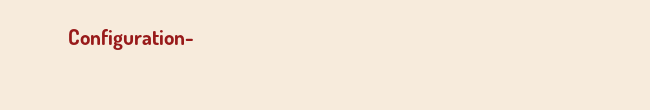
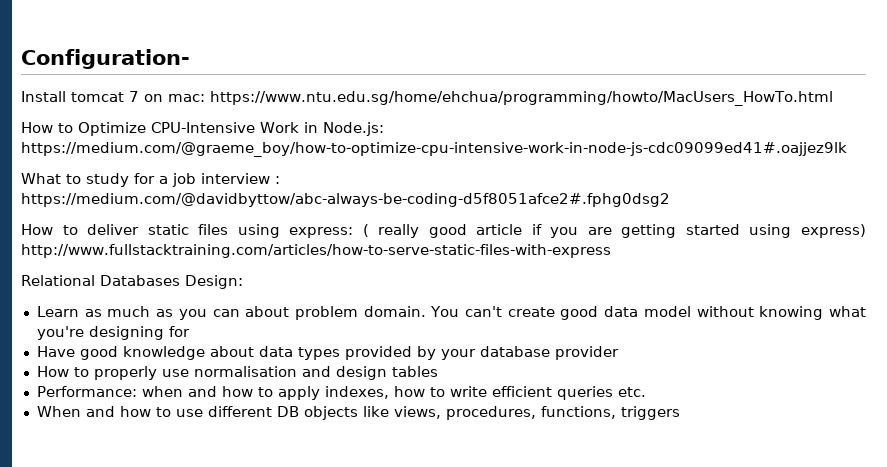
+ Install tomcat 7 on mac: https://www.ntu.edu.sg/home/ehchua/programming/howto/MacUsers_HowTo.html
+ How to Optimize CPU-Intensive Work in Node.js: https://medium.com/@graeme_boy/how-to-optimize-cpu-intensive-work-in-node-js-cdc09099ed41#.oajjez9lk
+ What to study for a job interview : https://medium.com/@davidbyttow/abc-always-be-coding-d5f8051afce2#.fphg0dsg2
+ How to deliver static files using express: ( really good article if you are getting started using express) http://www.fullstacktraining.com/articles/how-to-serve-static-files-with-express
+ Relational Databases Design:
+ Learn as much as you can about problem domain. You can't create good data model without knowing what you're designing for
+ Have good knowledge about data types provided by your database provider
+ How to properly use normalisation and design tables
+ Performance: when and how to apply indexes, how to write efficient queries etc.
+ When and how to use different DB objects like views, procedures, functions, triggers

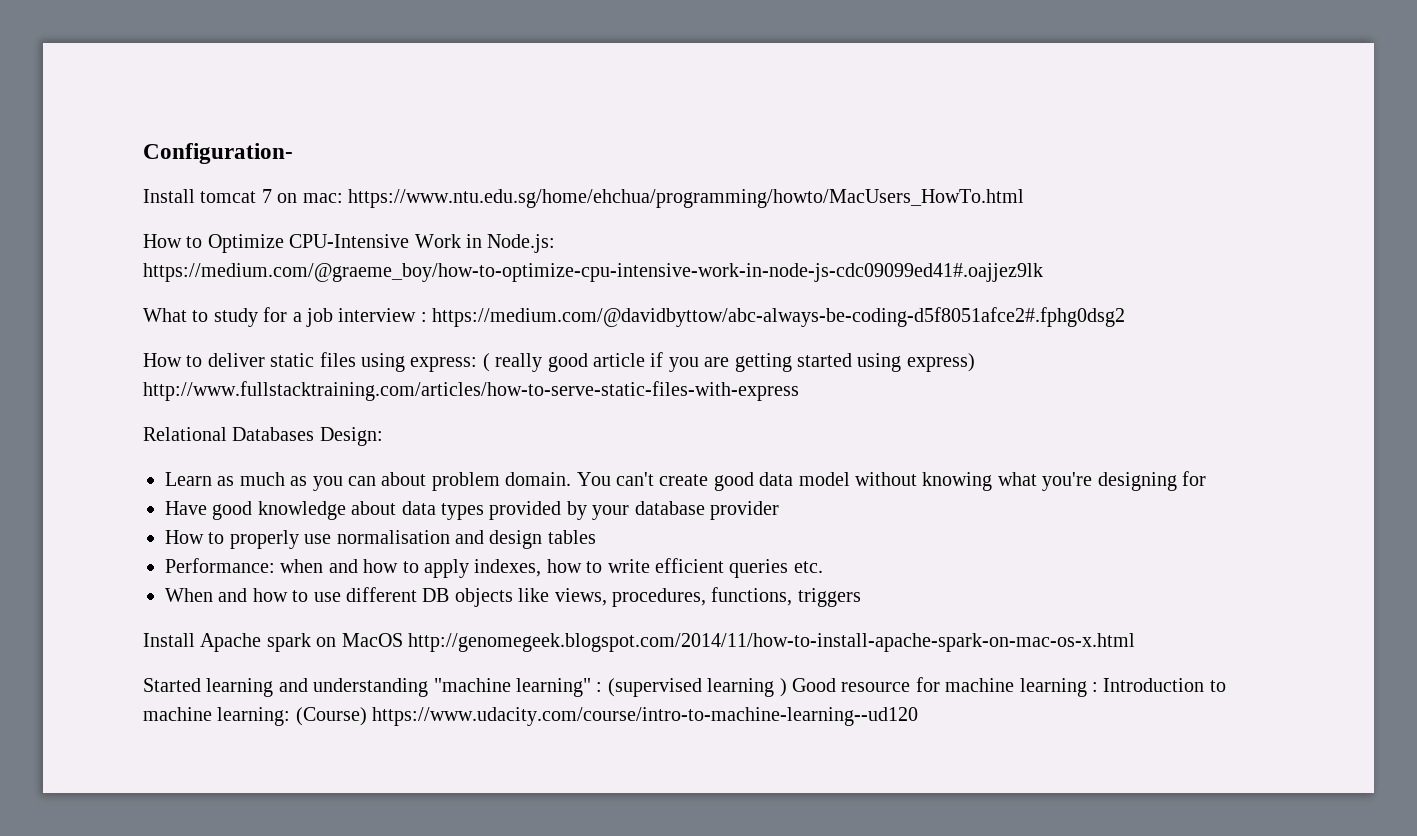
+ Install Apache spark on MacOS http://genomegeek.blogspot.com/2014/11/how-to-install-apache-spark-on-mac-os-x.html
+ Started learning and understanding "machine learning" : (supervised learning ) Good resource for machine learning : Introduction to machine learning: (Course) https://www.udacity.com/course/intro-to-machine-learning--ud120

